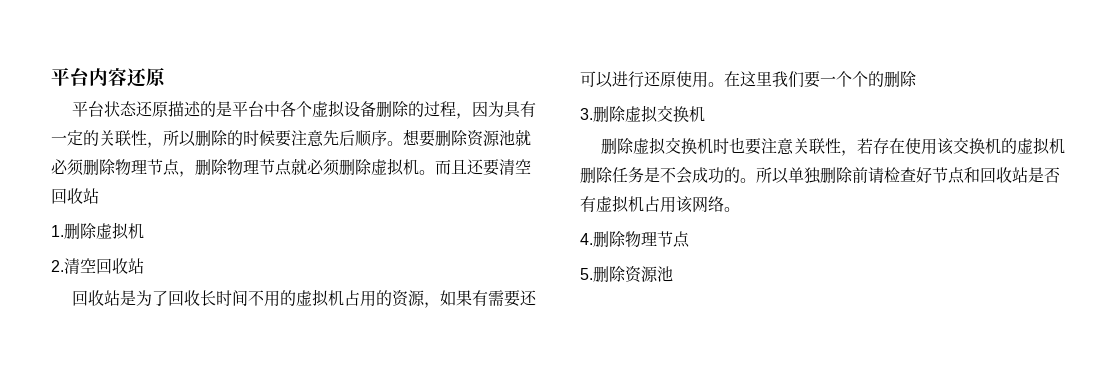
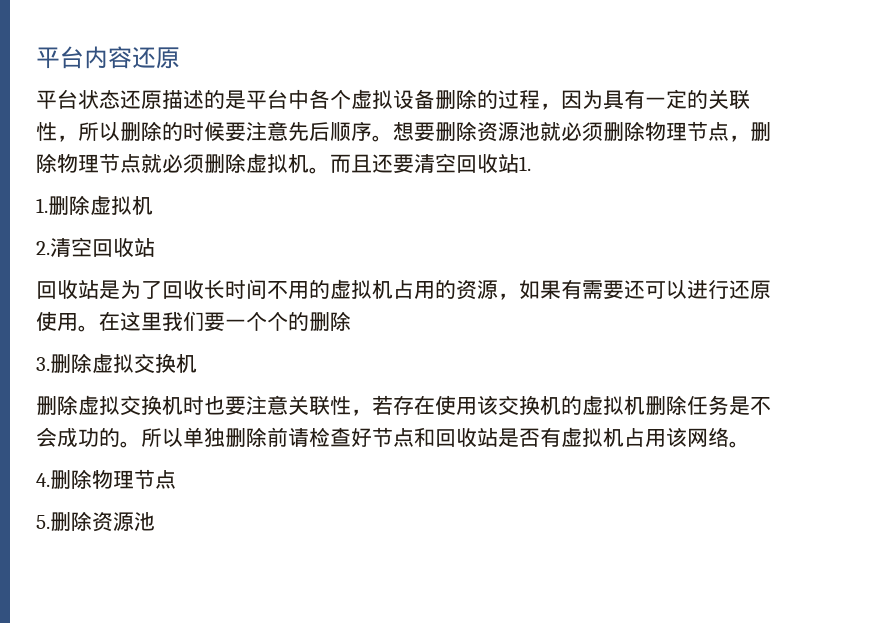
- 而且还要清空回收站
+ 而且还要清空回收站1.

